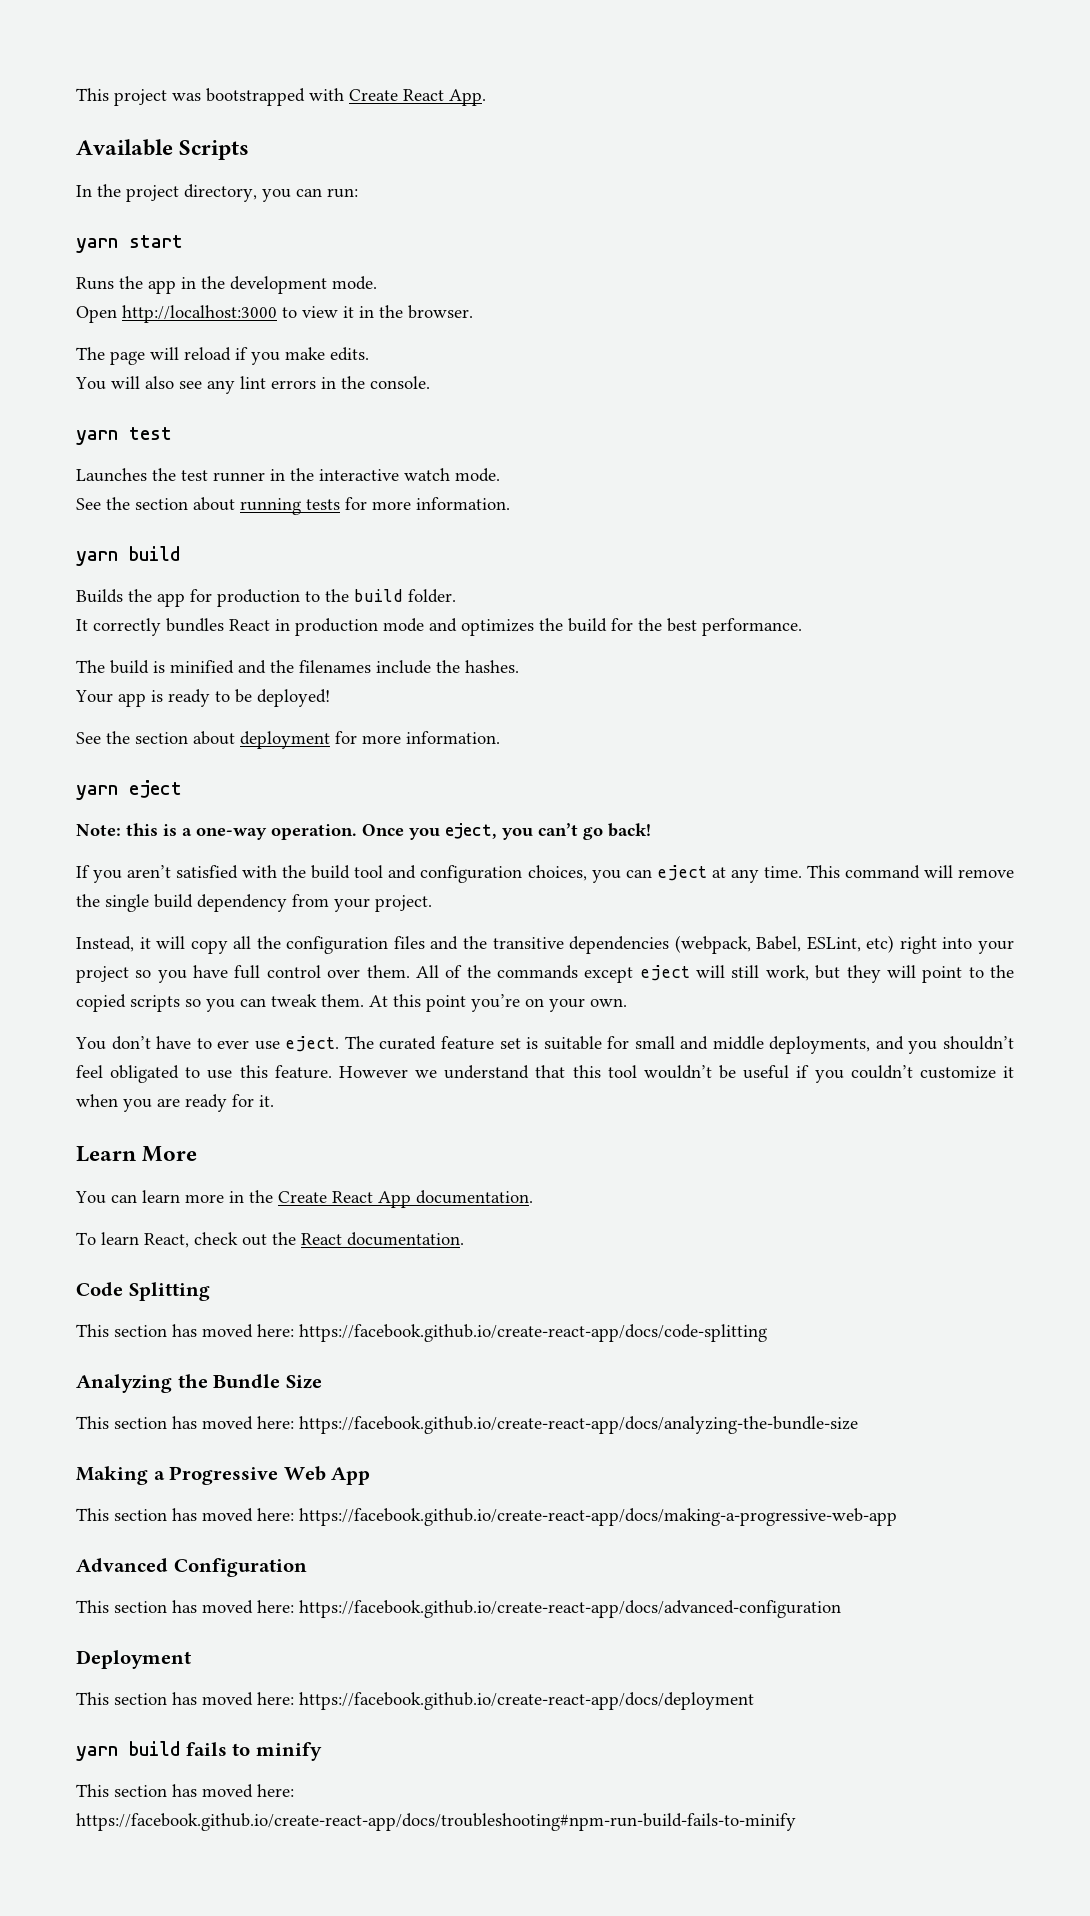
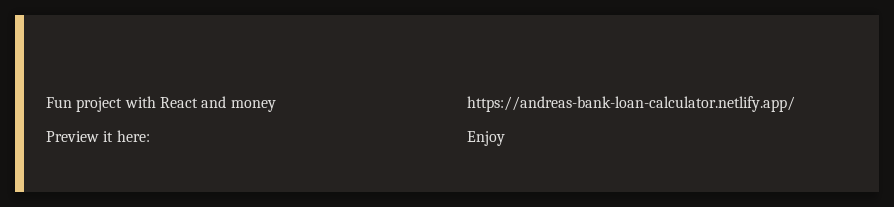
- This project was bootstrapped with Create React App.
- Available Scripts
- In the project directory, you can run:
- yarn start
- Runs the app in the development mode.
- Open http://localhost:3000 to view it in the browser.
- The page will reload if you make edits.
- You will also see any lint errors in the console.
- yarn test
- Launches the test runner in the interactive watch mode.
- See the section about running tests for more information.
- yarn build
- Builds the app for production to the build folder.
- It correctly bundles React in production mode and optimizes the build for the best performance.
- The build is minified and the filenames include the hashes.
- Your app is ready to be deployed!
- See the section about deployment for more information.
- yarn eject
- Note: this is a one-way operation. Once you eject, you can’t go back!
- If you aren’t satisfied with the build tool and configuration choices, you can eject at any time. This command will remove the single build dependency from your project.
- Instead, it will copy all the configuration files and the transitive dependencies (webpack, Babel, ESLint, etc) right into your project so you have full control over them. All of the commands except eject will still work, but they will point to the copied scripts so you can tweak them. At this point you’re on your own.
- You don’t have to ever use eject. The curated feature set is suitable for small and middle deployments, and you shouldn’t feel obligated to use this feature. However we understand that this tool wouldn’t be useful if you couldn’t customize it when you are ready for it.
- Learn More
- You can learn more in the Create React App documentation.
- To learn React, check out the React documentation.
- Code Splitting
- This section has moved here: https://facebook.github.io/create-react-app/docs/code-splitting
- Analyzing the Bundle Size
- This section has moved here: https://facebook.github.io/create-react-app/docs/analyzing-the-bundle-size
- Making a Progressive Web App
- This section has moved here: https://facebook.github.io/create-react-app/docs/making-a-progressive-web-app
- Advanced Configuration
- This section has moved here: https://facebook.github.io/create-react-app/docs/advanced-configuration
- Deployment
- This section has moved here: https://facebook.github.io/create-react-app/docs/deployment
- yarn build fails to minify
- This section has moved here: https://facebook.github.io/create-react-app/docs/troubleshooting#npm-run-build-fails-to-minify
+ Fun project with React and money
+ Preview it here: https://andreas-bank-loan-calculator.netlify.app/
+ Enjoy

